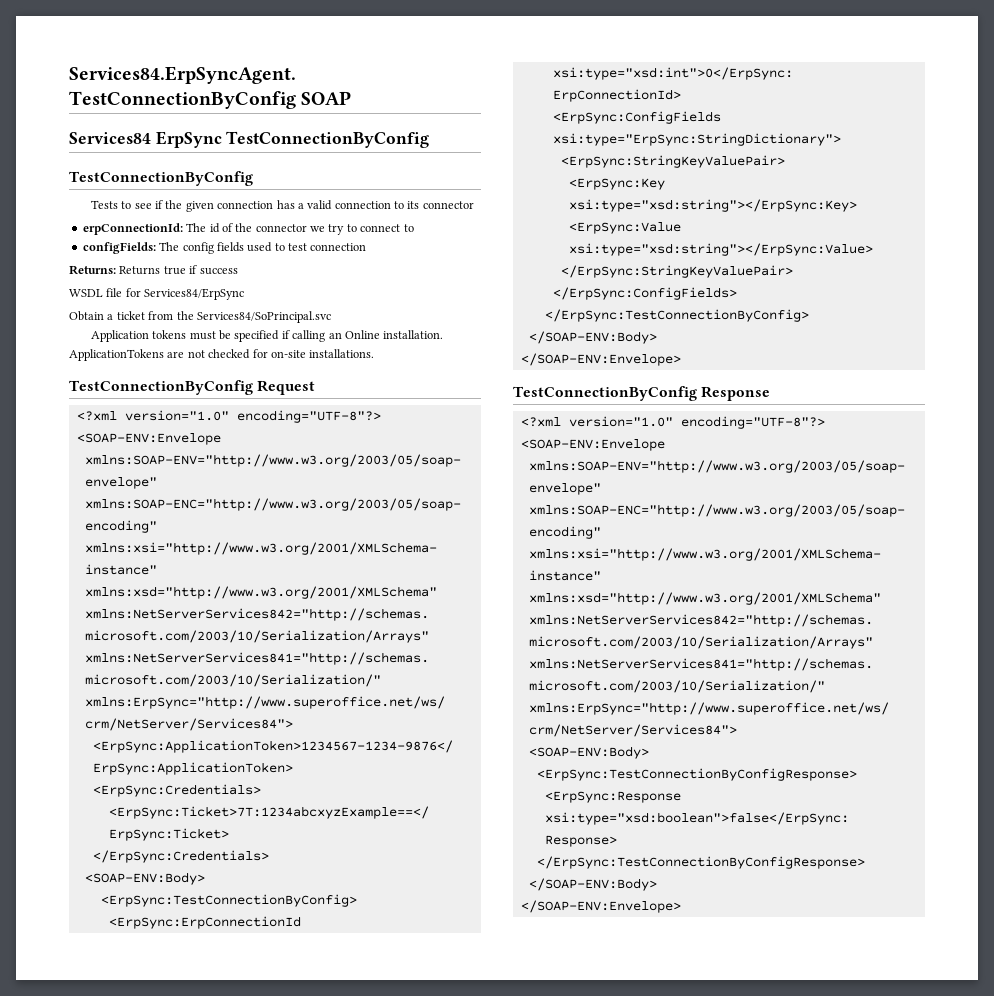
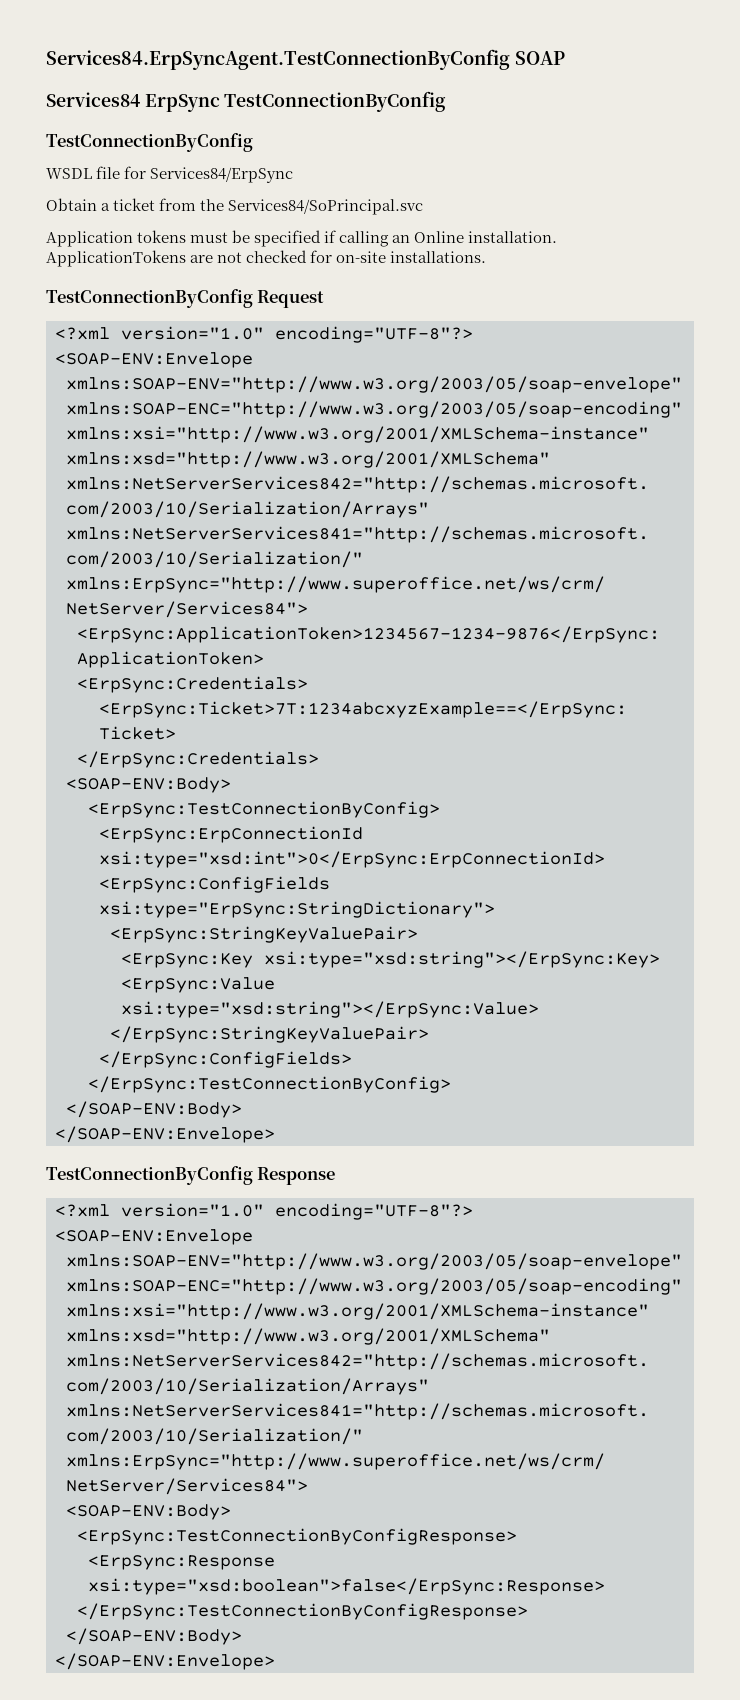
- Tests to see if the given connection has a valid connection to its connector
- erpConnectionId: The id of the connector we try to connect to
- configFields: The config fields used to test connection
- Returns: Returns true if success

